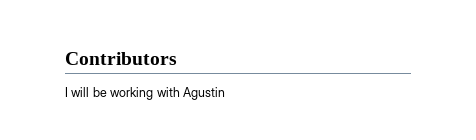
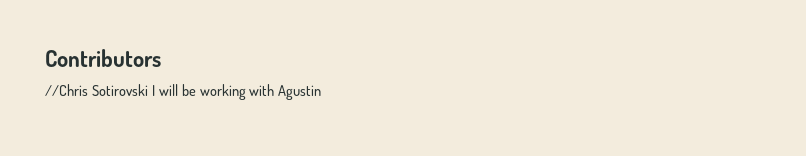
- I will be working with Agustin
+ //Chris Sotirovski I will be working with Agustin

